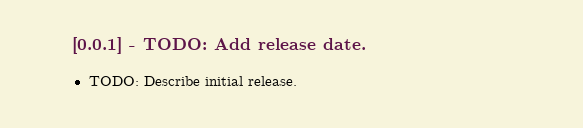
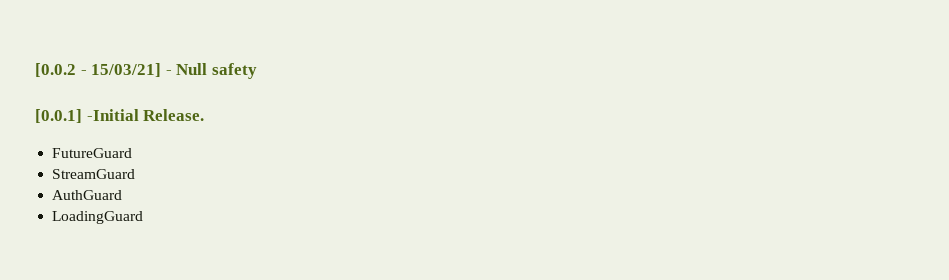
- [0.0.1] - TODO: Add release date.
- TODO: Describe initial release.
+ [0.0.2 - 15/03/21] - Null safety
+ [0.0.1] -Initial Release.
+ FutureGuard
+ StreamGuard
+ AuthGuard
+ LoadingGuard

